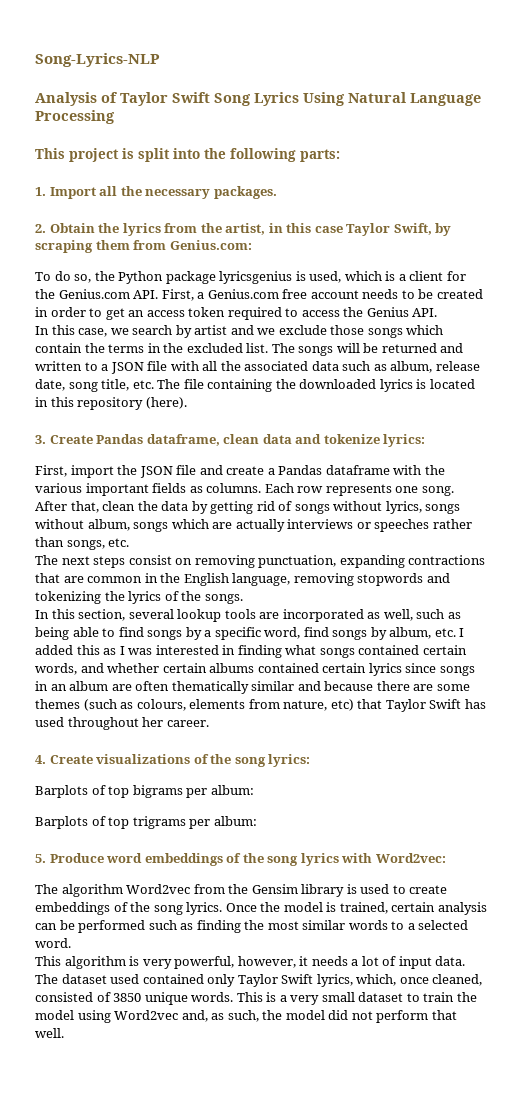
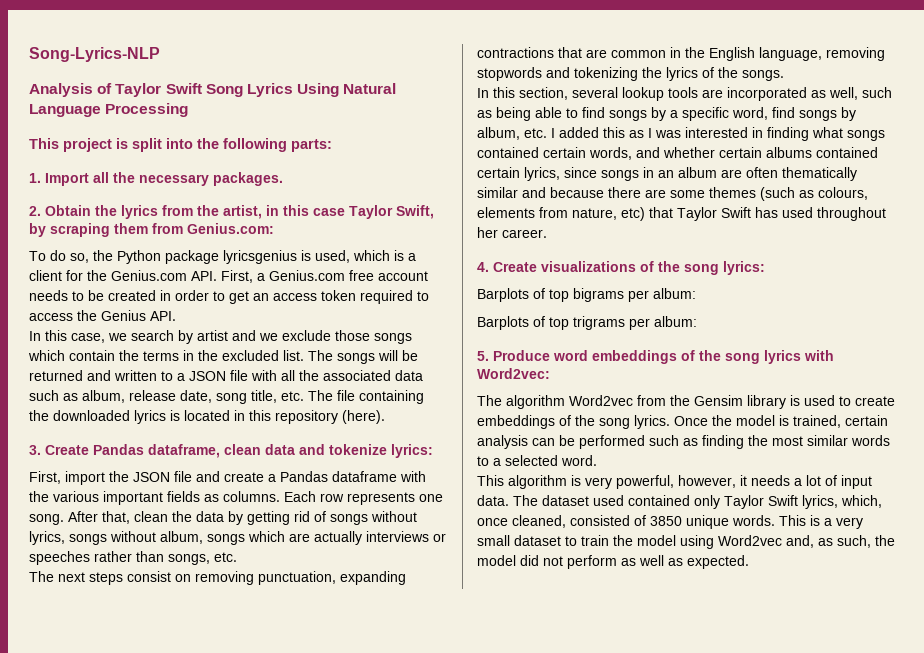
- In this section, several lookup tools are incorporated as well, such as being able to find songs by a specific word, find songs by album, etc. I added this as I was interested in finding what songs contained certain words, and whether certain albums contained certain lyrics since songs in an album are often thematically similar and because there are some themes (such as colours, elements from nature, etc) that Taylor Swift has used throughout her career.
+ In this section, several lookup tools are incorporated as well, such as being able to find songs by a specific word, find songs by album, etc. I added this as I was interested in finding what songs contained certain words, and whether certain albums contained certain lyrics, since songs in an album are often thematically similar and because there are some themes (such as colours, elements from nature, etc) that Taylor Swift has used throughout her career.
- This is a very small dataset to train the model using Word2vec and, as such, the model did not perform that well.
+ This is a very small dataset to train the model using Word2vec and, as such, the model did not perform as well as expected.

